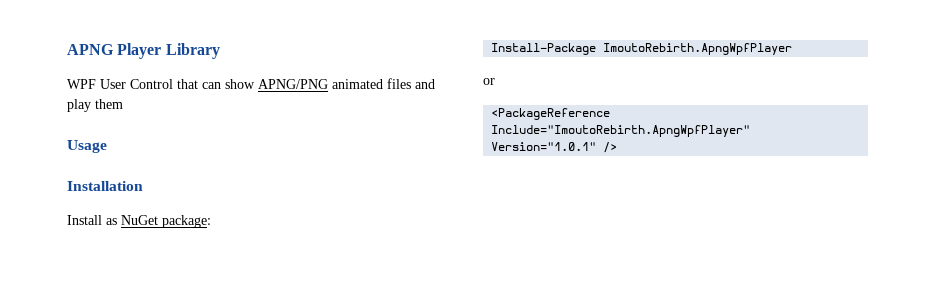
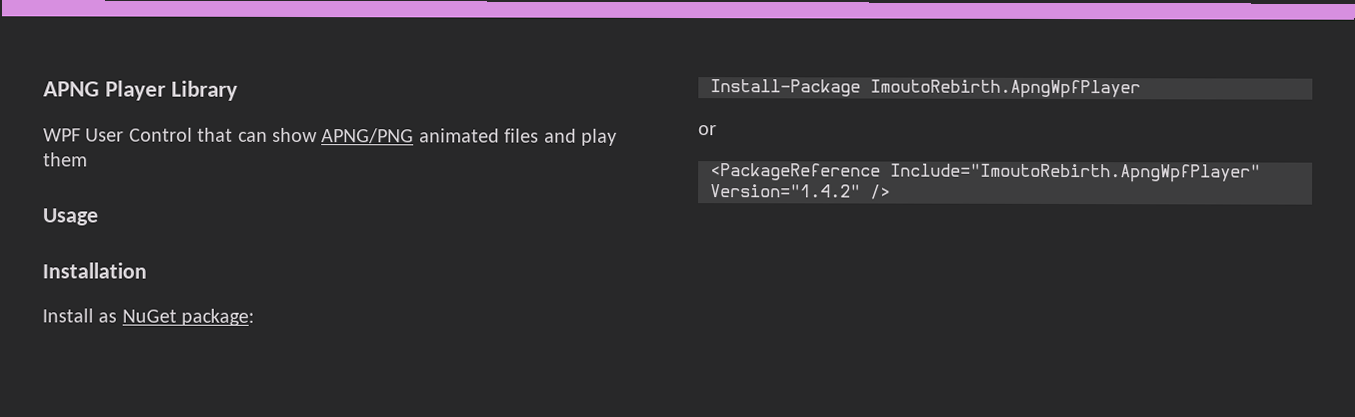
- <PackageReference Include="ImoutoRebirth.ApngWpfPlayer" Version="1.0.1" />
+ <PackageReference Include="ImoutoRebirth.ApngWpfPlayer" Version="1.4.2" />

